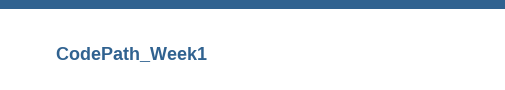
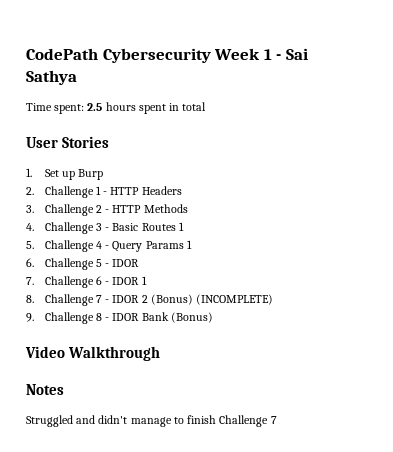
- CodePath_Week1
+ CodePath Cybersecurity Week 1 - Sai Sathya
+ Time spent: 2.5 hours spent in total
+ User Stories
+ 1. Set up Burp
+ 2. Challenge 1 - HTTP Headers
+ 3. Challenge 2 - HTTP Methods
+ 4. Challenge 3 - Basic Routes 1
+ 5. Challenge 4 - Query Params 1
+ 6. Challenge 5 - IDOR
+ 7. Challenge 6 - IDOR 1
+ 8. Challenge 7 - IDOR 2 (Bonus) (INCOMPLETE)
+ 9. Challenge 8 - IDOR Bank (Bonus)
+ Video Walkthrough
+ Notes
+ Struggled and didn't manage to finish Challenge 7

